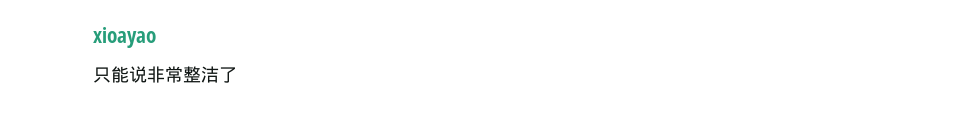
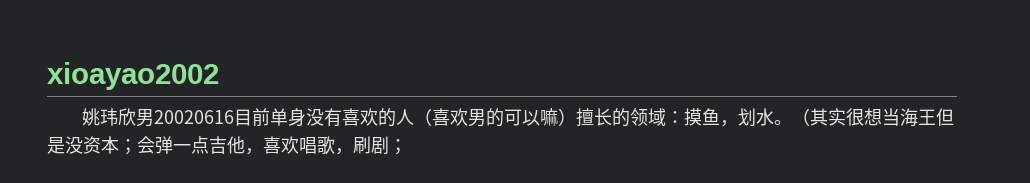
- xioayao
- 只能说非常整洁了
+ xioayao2002
+ 姚玮欣男20020616目前单身没有喜欢的人（喜欢男的可以嘛）擅长的领域：摸鱼，划水。（其实很想当海王但是没资本；会弹一点吉他，喜欢唱歌，刷剧；

